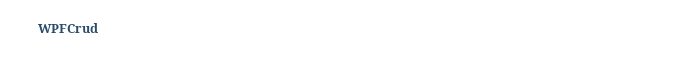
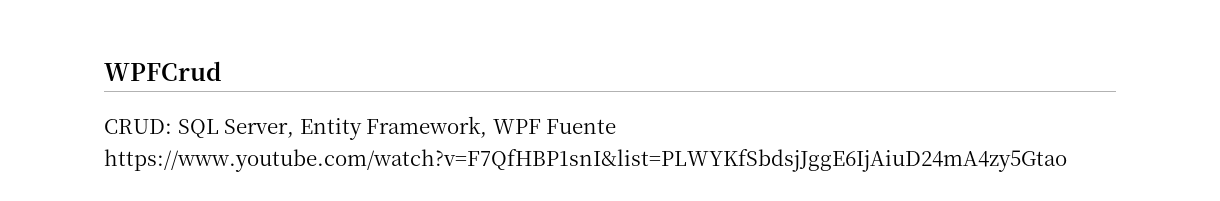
+ CRUD: SQL Server, Entity Framework, WPF Fuente https://www.youtube.com/watch?v=F7QfHBP1snI&list=PLWYKfSbdsjJggE6IjAiuD24mA4zy5Gtao

